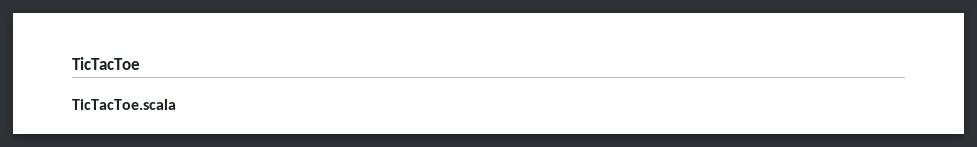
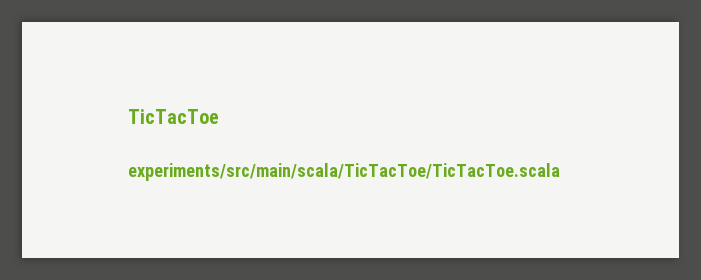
- TicTacToe.scala
+ experiments/src/main/scala/TicTacToe/TicTacToe.scala

